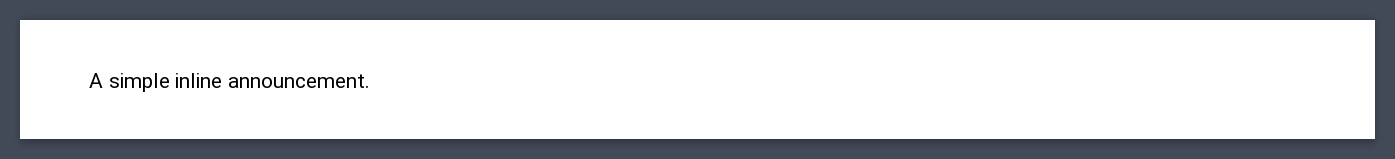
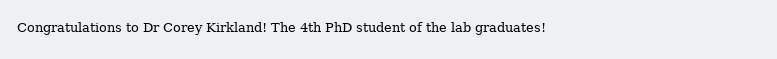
- A simple inline announcement.
+ Congratulations to Dr Corey Kirkland! The 4th PhD student of the lab graduates!

